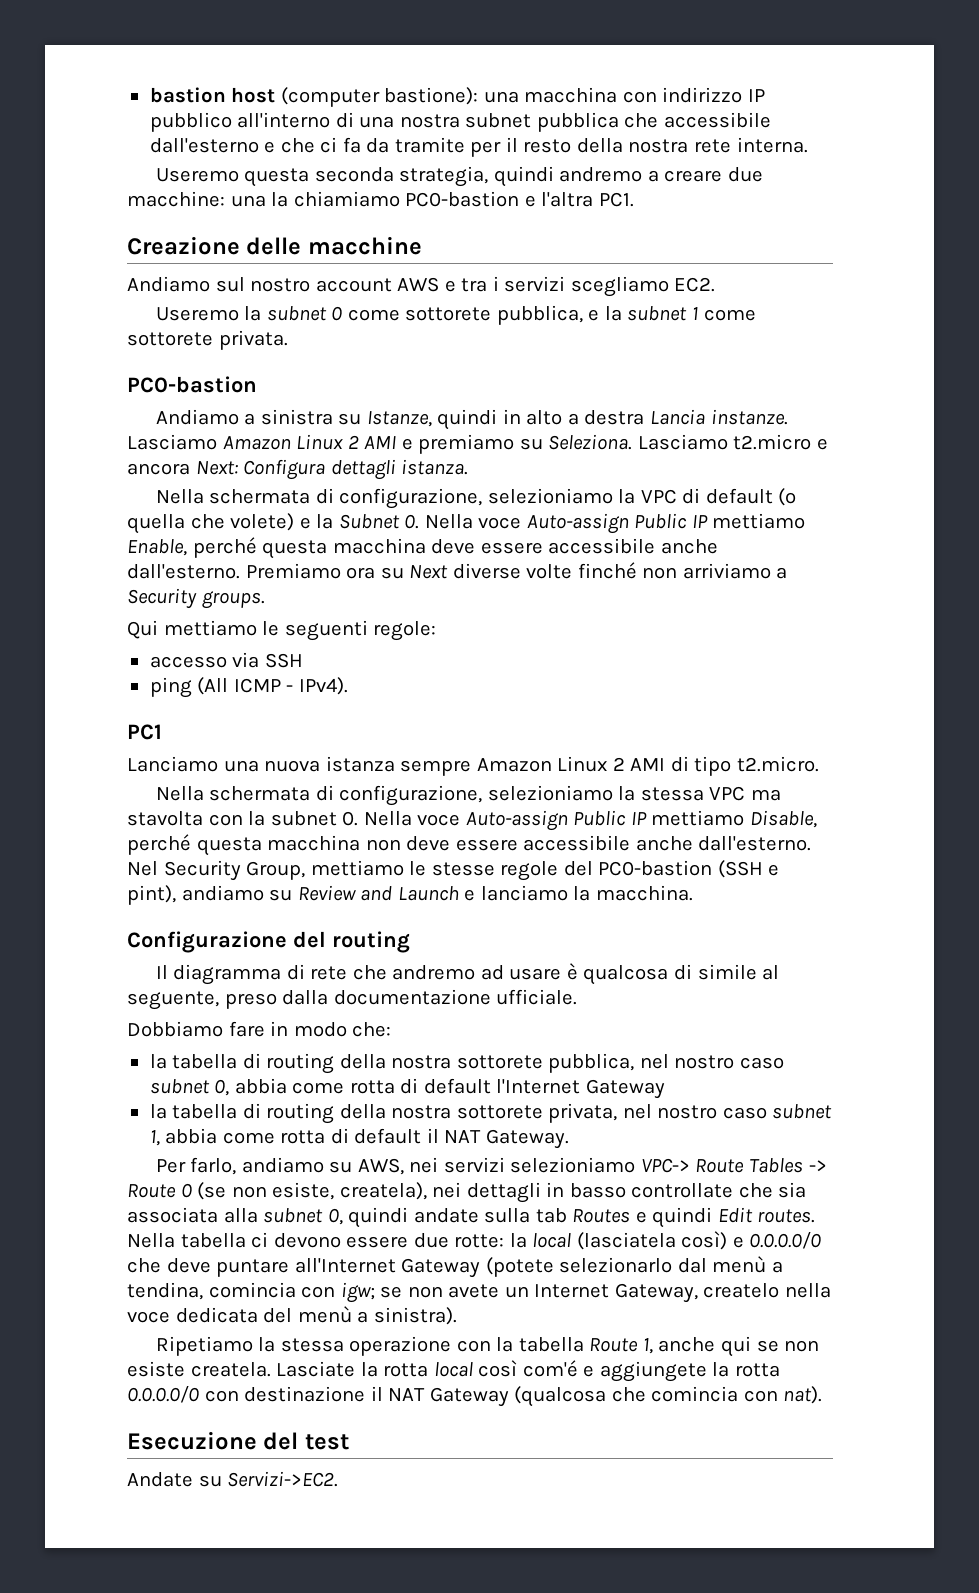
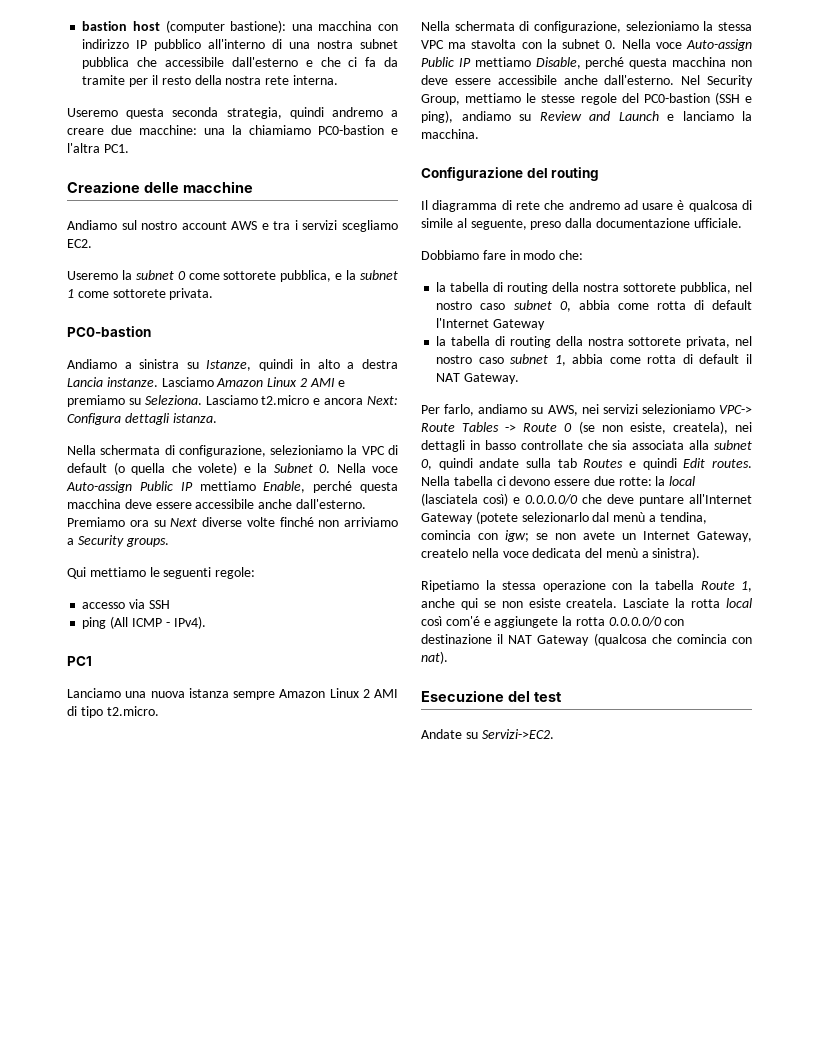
- Nel Security Group, mettiamo le stesse regole del PC0-bastion (SSH e pint), andiamo su Review and Launch e lanciamo la macchina.
+ Nel Security Group, mettiamo le stesse regole del PC0-bastion (SSH e ping), andiamo su Review and Launch e lanciamo la macchina.

